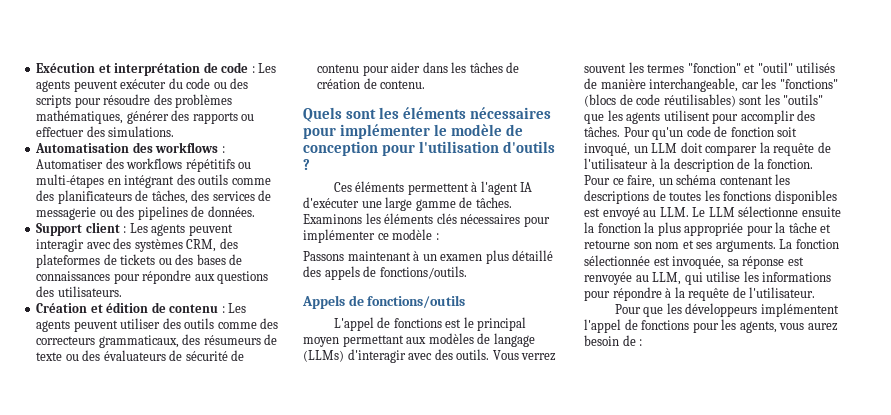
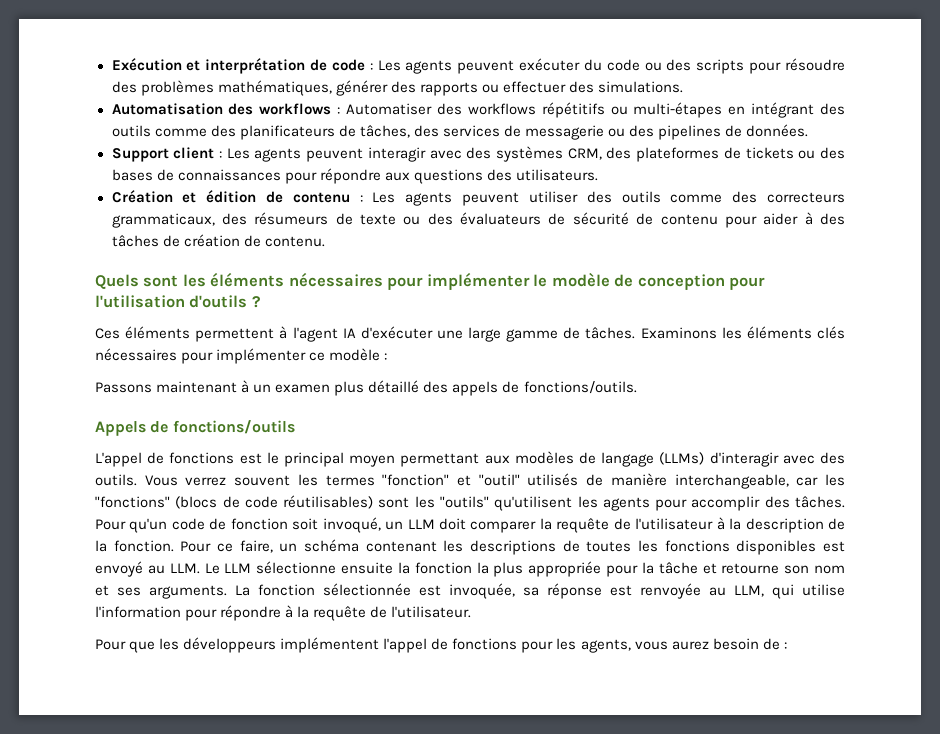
- Création et édition de contenu : Les agents peuvent utiliser des outils comme des correcteurs grammaticaux, des résumeurs de texte ou des évaluateurs de sécurité de contenu pour aider dans les tâches de création de contenu.
+ Création et édition de contenu : Les agents peuvent utiliser des outils comme des correcteurs grammaticaux, des résumeurs de texte ou des évaluateurs de sécurité de contenu pour aider à des tâches de création de contenu.
- Vous verrez souvent les termes "fonction" et "outil" utilisés de manière interchangeable, car les "fonctions" (blocs de code réutilisables) sont les "outils" que les agents utilisent pour accomplir des tâches.
+ Vous verrez souvent les termes "fonction" et "outil" utilisés de manière interchangeable, car les "fonctions" (blocs de code réutilisables) sont les "outils" qu'utilisent les agents pour accomplir des tâches.
- La fonction sélectionnée est invoquée, sa réponse est renvoyée au LLM, qui utilise les informations pour répondre à la requête de l'utilisateur.
+ La fonction sélectionnée est invoquée, sa réponse est renvoyée au LLM, qui utilise l'information pour répondre à la requête de l'utilisateur.

